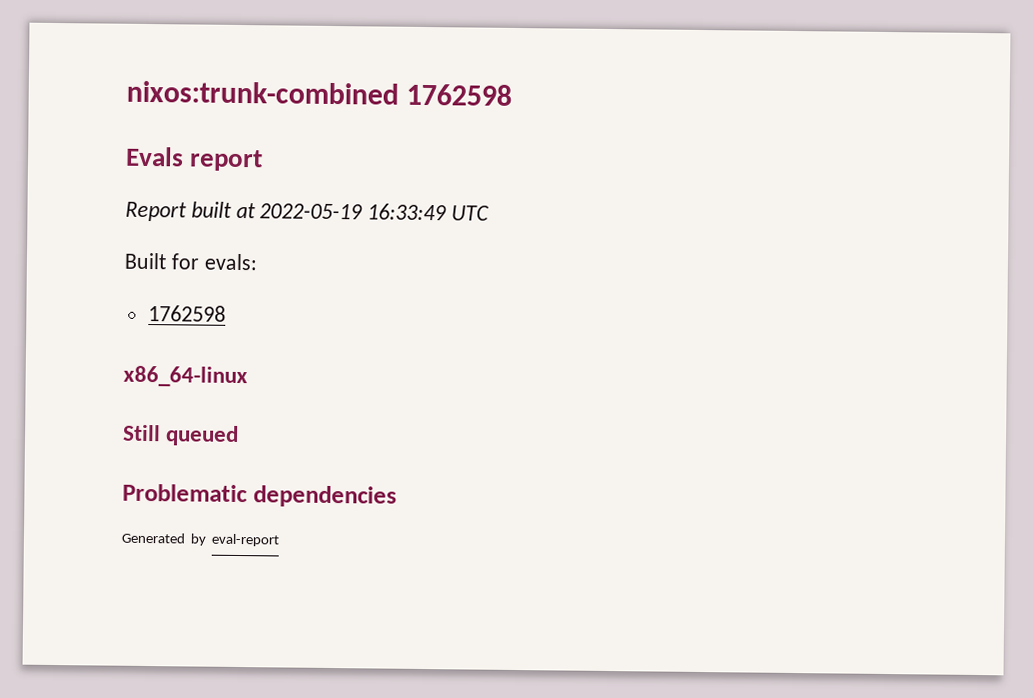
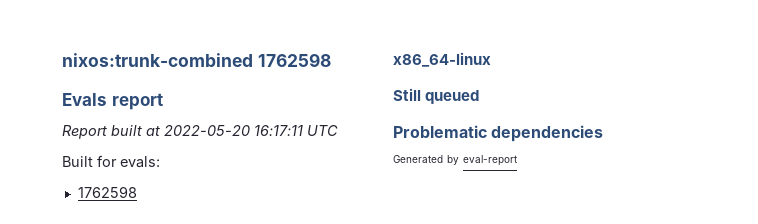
- Report built at 2022-05-19 16:33:49 UTC
+ Report built at 2022-05-20 16:17:11 UTC

